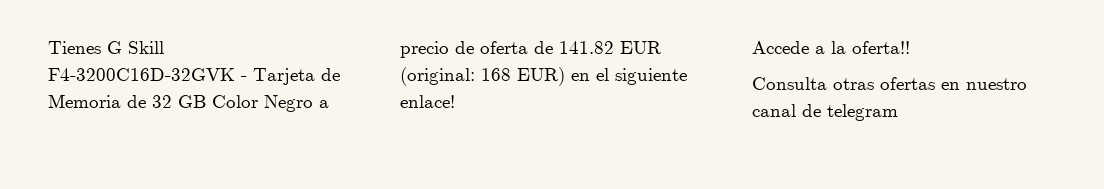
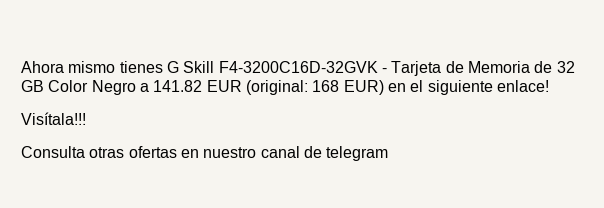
- Tienes G Skill F4-3200C16D-32GVK - Tarjeta de Memoria de 32 GB Color Negro a precio de oferta de 141.82 EUR (original: 168 EUR) en el siguiente enlace!
+ Ahora mismo tienes G Skill F4-3200C16D-32GVK - Tarjeta de Memoria de 32 GB Color Negro a 141.82 EUR (original: 168 EUR) en el siguiente enlace!
- Accede a la oferta!!
+ Visítala!!!

